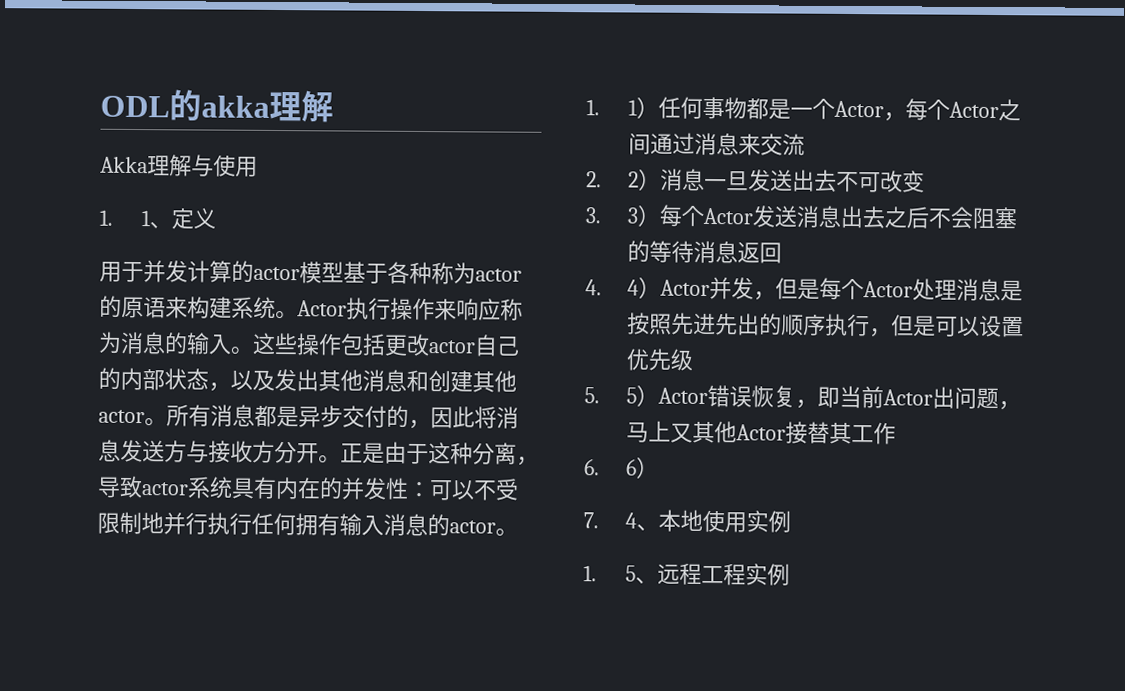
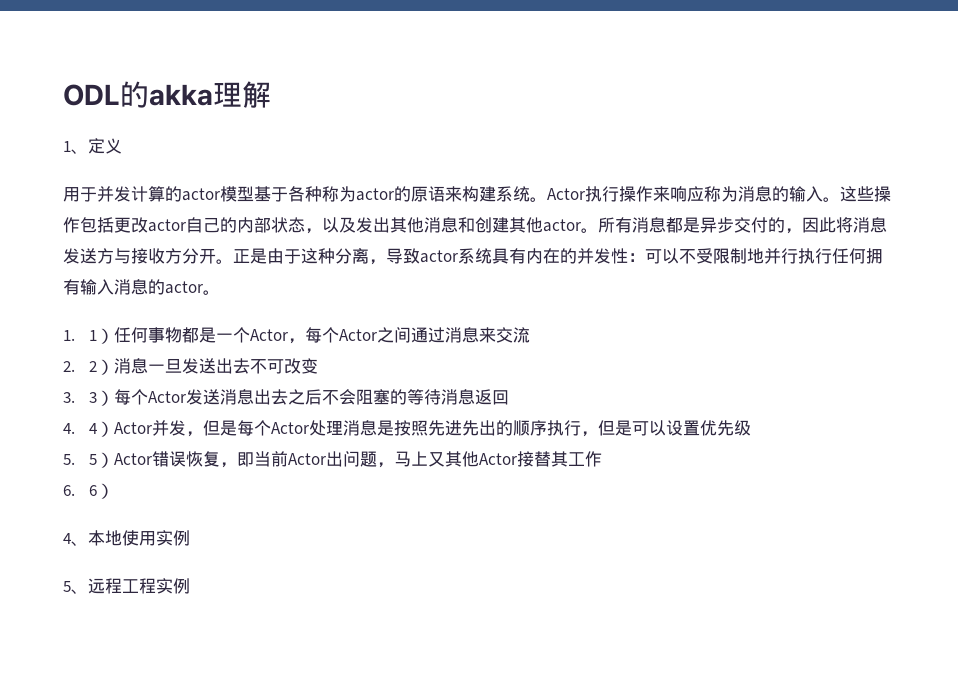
- Akka理解与使用
- 1. 1、定义
+ 1、定义
- 7. 4、本地使用实例
+ 4、本地使用实例
- 1. 5、远程工程实例
+ 5、远程工程实例

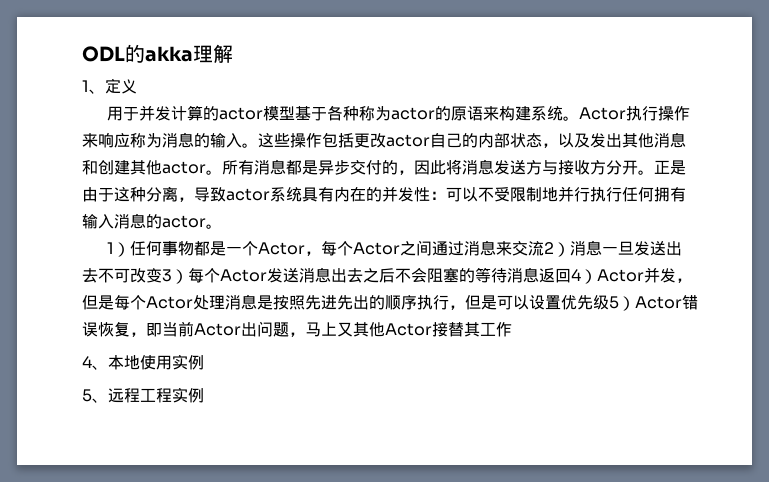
- 1. 1）任何事物都是一个Actor，每个Actor之间通过消息来交流
- 2. 2）消息一旦发送出去不可改变
- 3. 3）每个Actor发送消息出去之后不会阻塞的等待消息返回
- 4. 4）Actor并发，但是每个Actor处理消息是按照先进先出的顺序执行，但是可以设置优先级
- 5. 5）Actor错误恢复，即当前Actor出问题，马上又其他Actor接替其工作
+ 1）任何事物都是一个Actor，每个Actor之间通过消息来交流2）消息一旦发送出去不可改变3）每个Actor发送消息出去之后不会阻塞的等待消息返回4）Actor并发，但是每个Actor处理消息是按照先进先出的顺序执行，但是可以设置优先级5）Actor错误恢复，即当前Actor出问题，马上又其他Actor接替其工作
- 6. 6）

